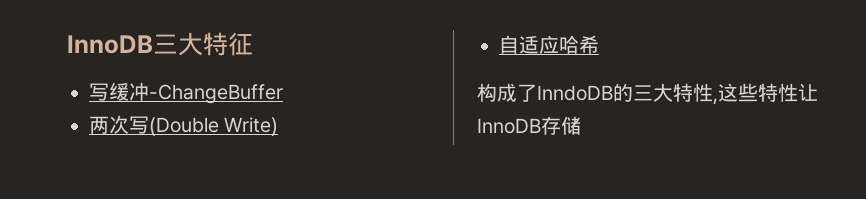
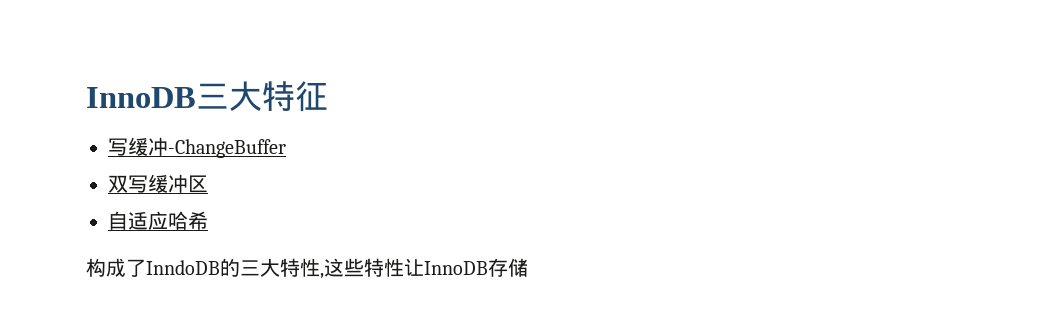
- 两次写(Double Write)
+ 双写缓冲区

